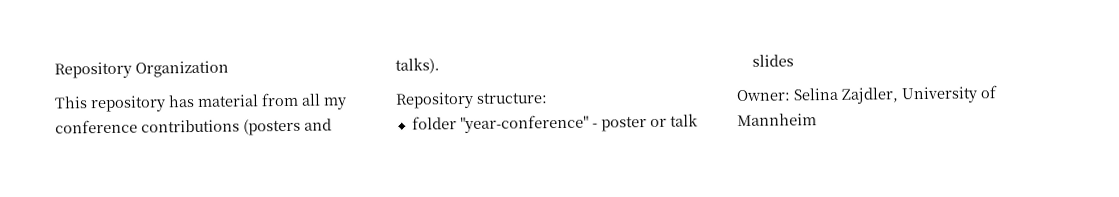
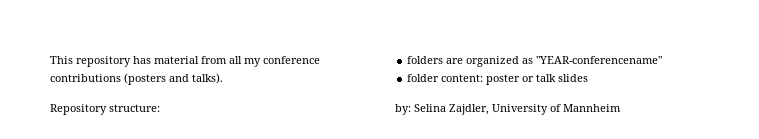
- Repository Organization
+ folders are organized as "YEAR-conferencename"
- folder "year-conference" - poster or talk slides
+ folder content: poster or talk slides
- Owner: Selina Zajdler, University of Mannheim
+ by: Selina Zajdler, University of Mannheim

